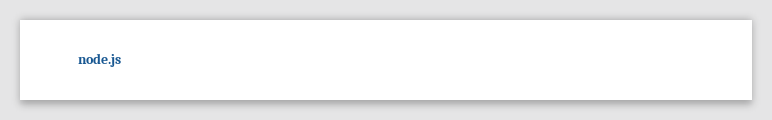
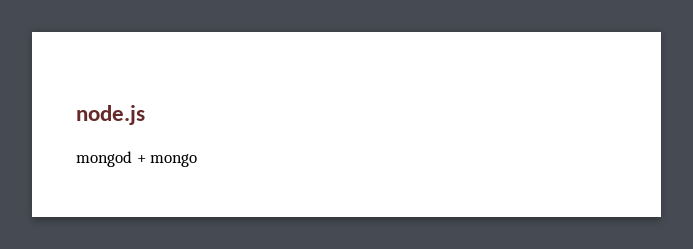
+ mongod + mongo

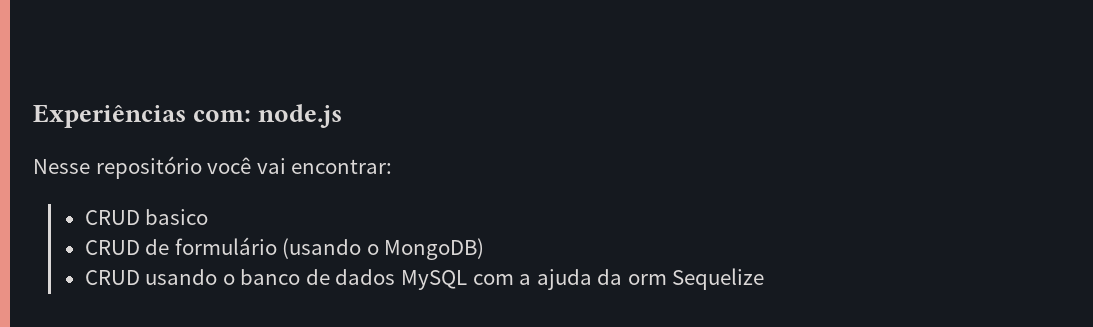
- node.js
+ Experiências com: node.js
- mongod + mongo
+ Nesse repositório você vai encontrar:
+ CRUD basico
+ CRUD de formulário (usando o MongoDB)
+ CRUD usando o banco de dados MySQL com a ajuda da orm Sequelize

